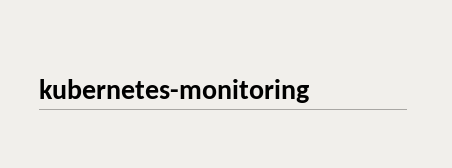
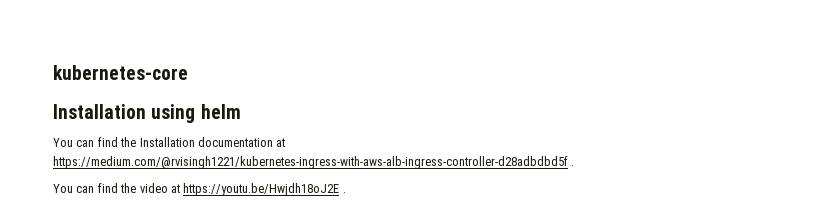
- kubernetes-monitoring
+ kubernetes-core
+ Installation using helm
+ You can find the Installation documentation at https://medium.com/@rvisingh1221/kubernetes-ingress-with-aws-alb-ingress-controller-d28adbdbd5f .
+ You can find the video at https://youtu.be/Hwjdh18oJ2E .

